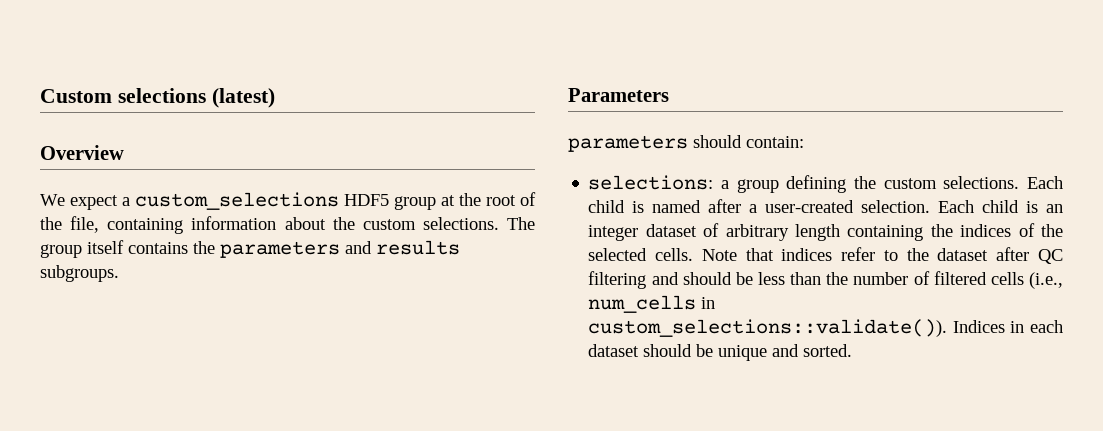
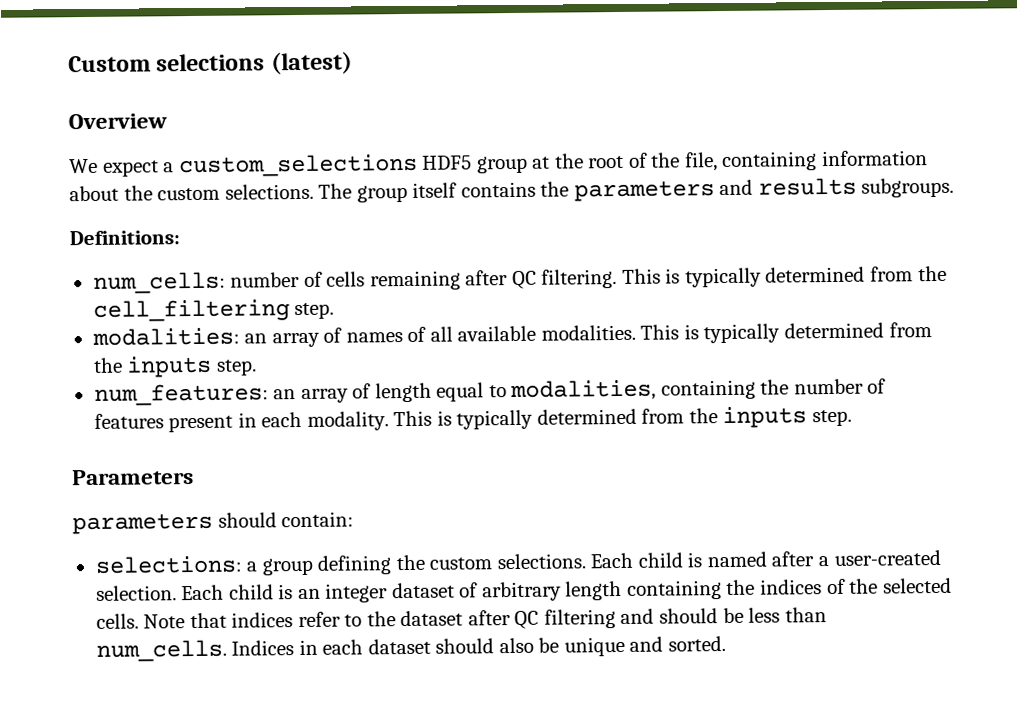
+ Definitions:
+ num_cells: number of cells remaining after QC filtering. This is typically determined from the cell_filtering step.
+ modalities: an array of names of all available modalities. This is typically determined from the inputs step.
+ num_features: an array of length equal to modalities, containing the number of features present in each modality. This is typically determined from the inputs step.
- Note that indices refer to the dataset after QC filtering and should be less than the number of filtered cells (i.e., num_cells in custom_selections::validate()).
+ Note that indices refer to the dataset after QC filtering and should be less than num_cells.
- Indices in each dataset should be unique and sorted.
+ Indices in each dataset should also be unique and sorted.

